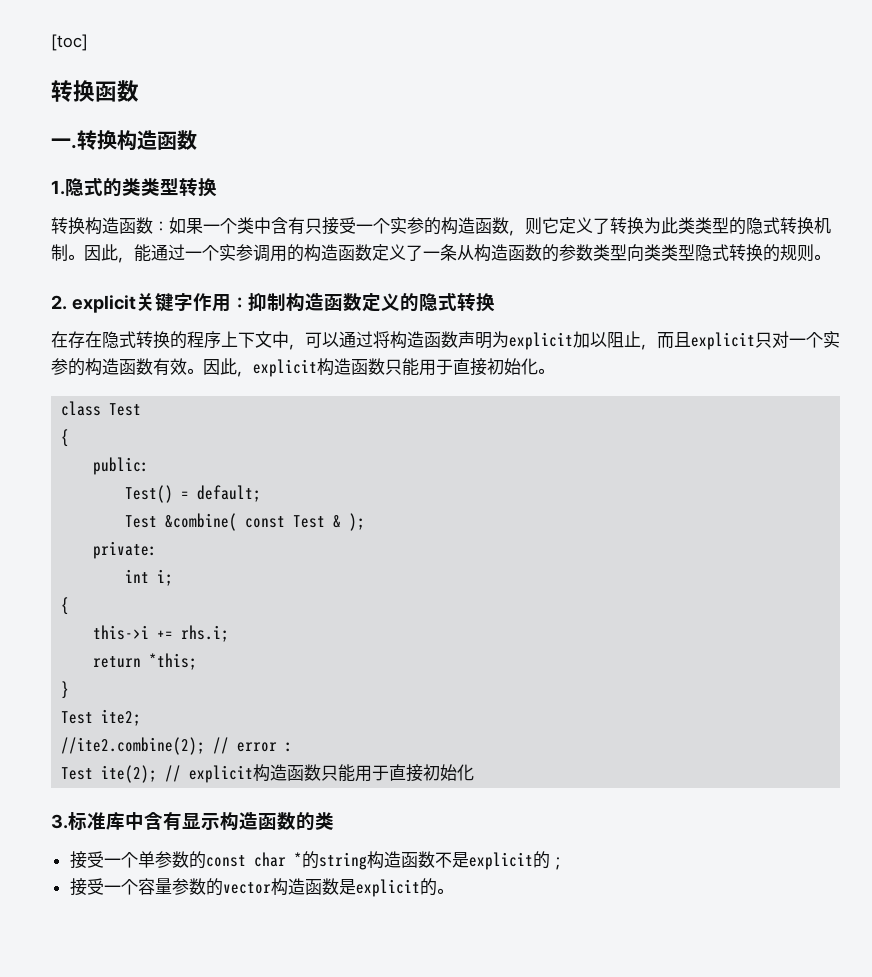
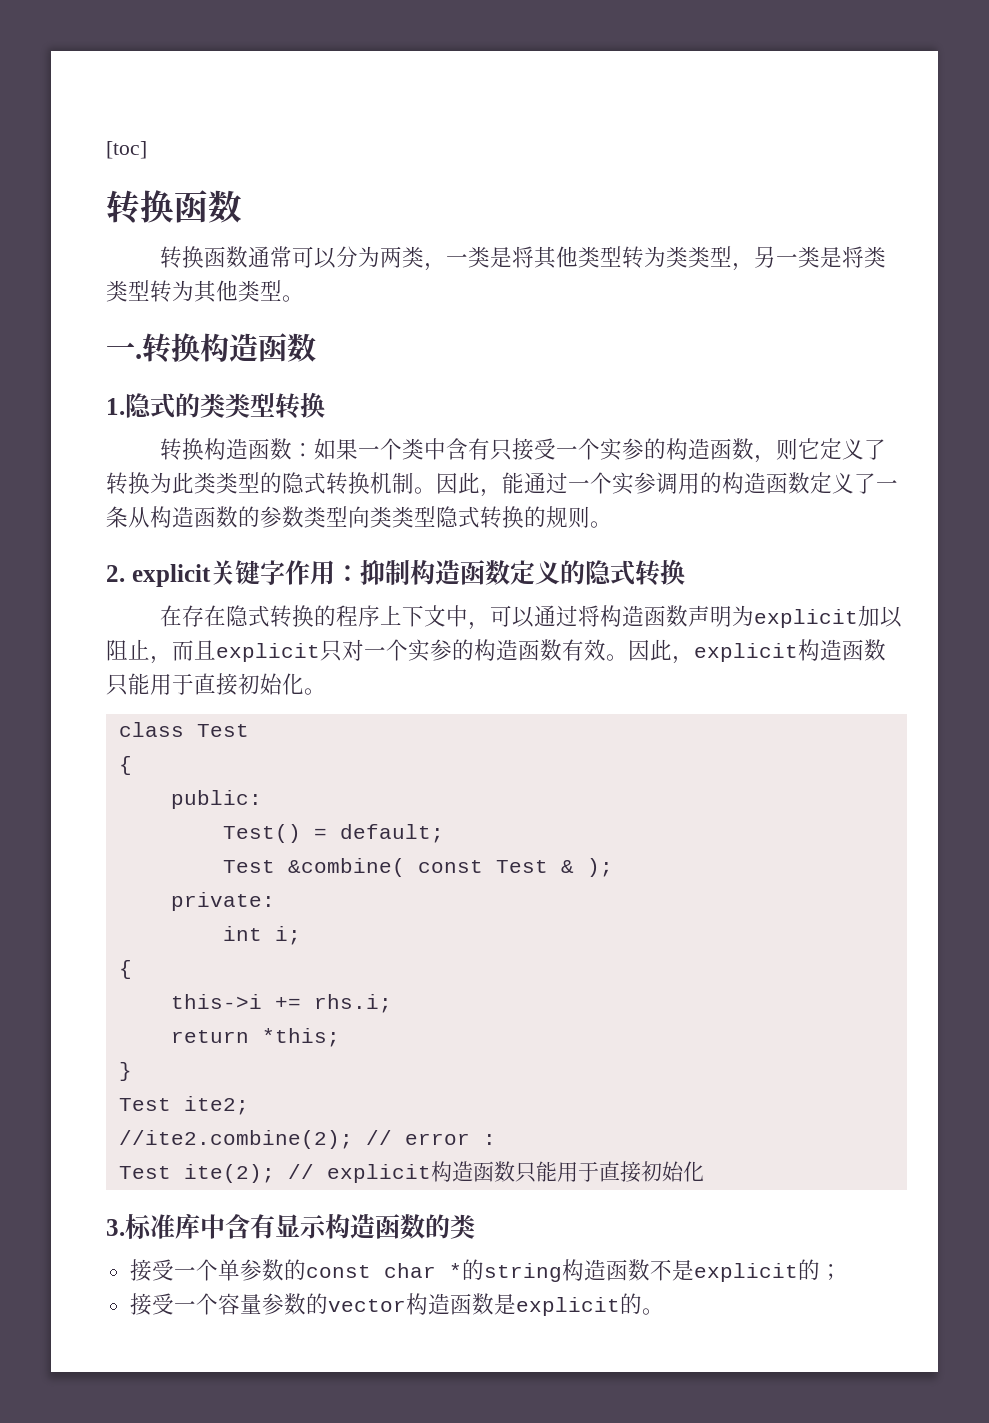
+ 转换函数通常可以分为两类，一类是将其他类型转为类类型，另一类是将类类型转为其他类型。

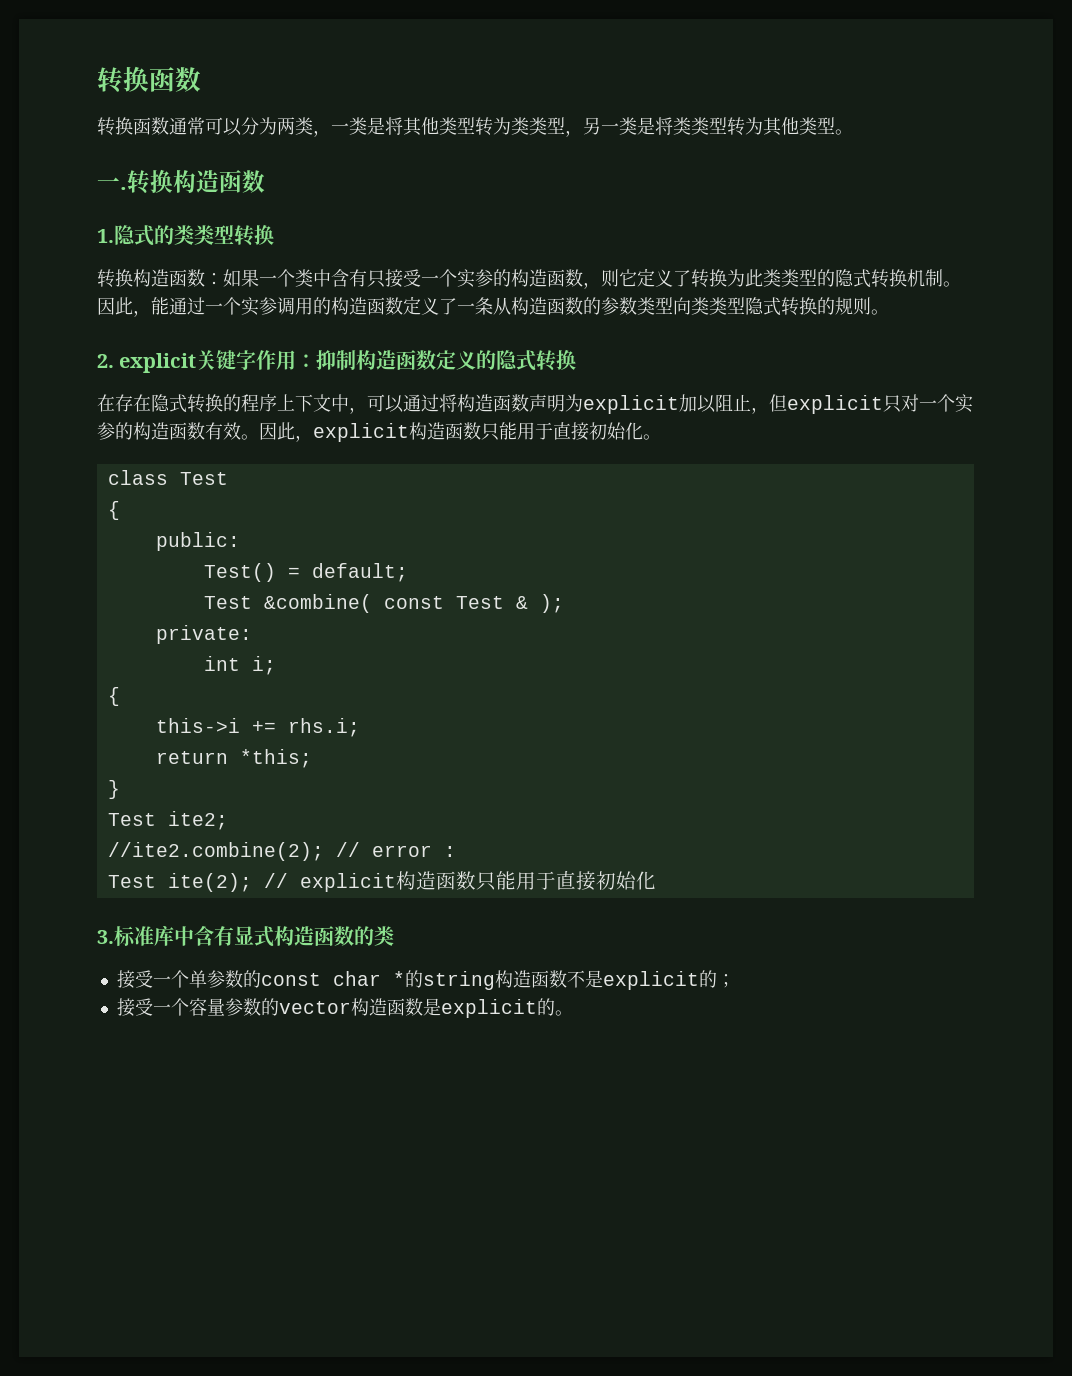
- [toc]
- 在存在隐式转换的程序上下文中，可以通过将构造函数声明为explicit加以阻止，而且explicit只对一个实参的构造函数有效。
+ 在存在隐式转换的程序上下文中，可以通过将构造函数声明为explicit加以阻止，但explicit只对一个实参的构造函数有效。
- 3.标准库中含有显示构造函数的类
+ 3.标准库中含有显式构造函数的类

